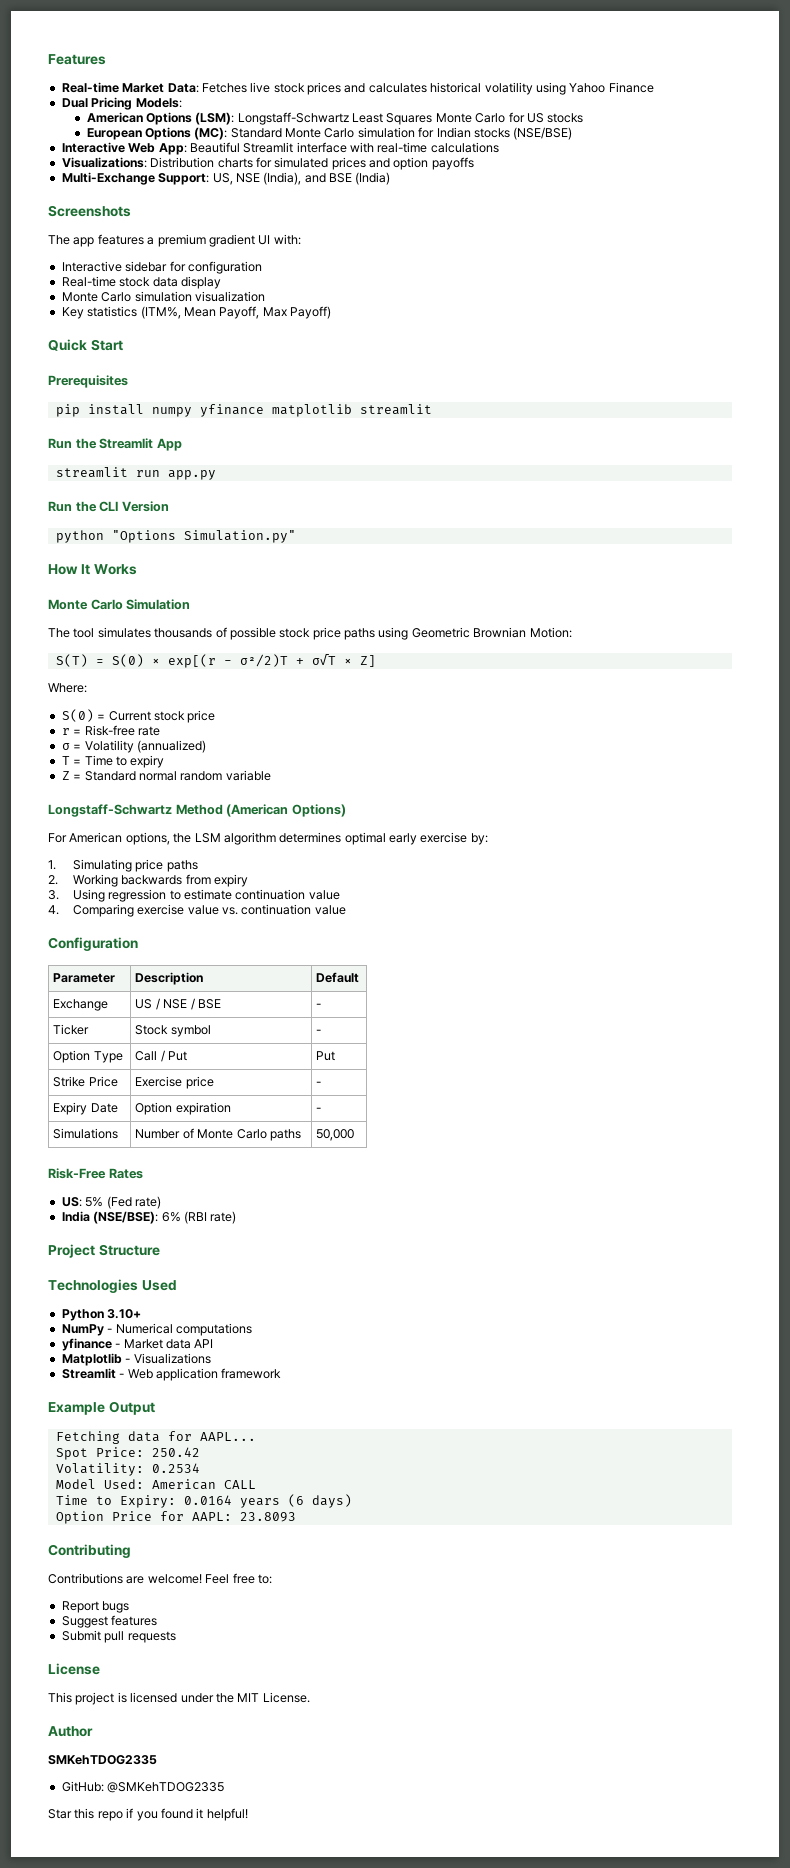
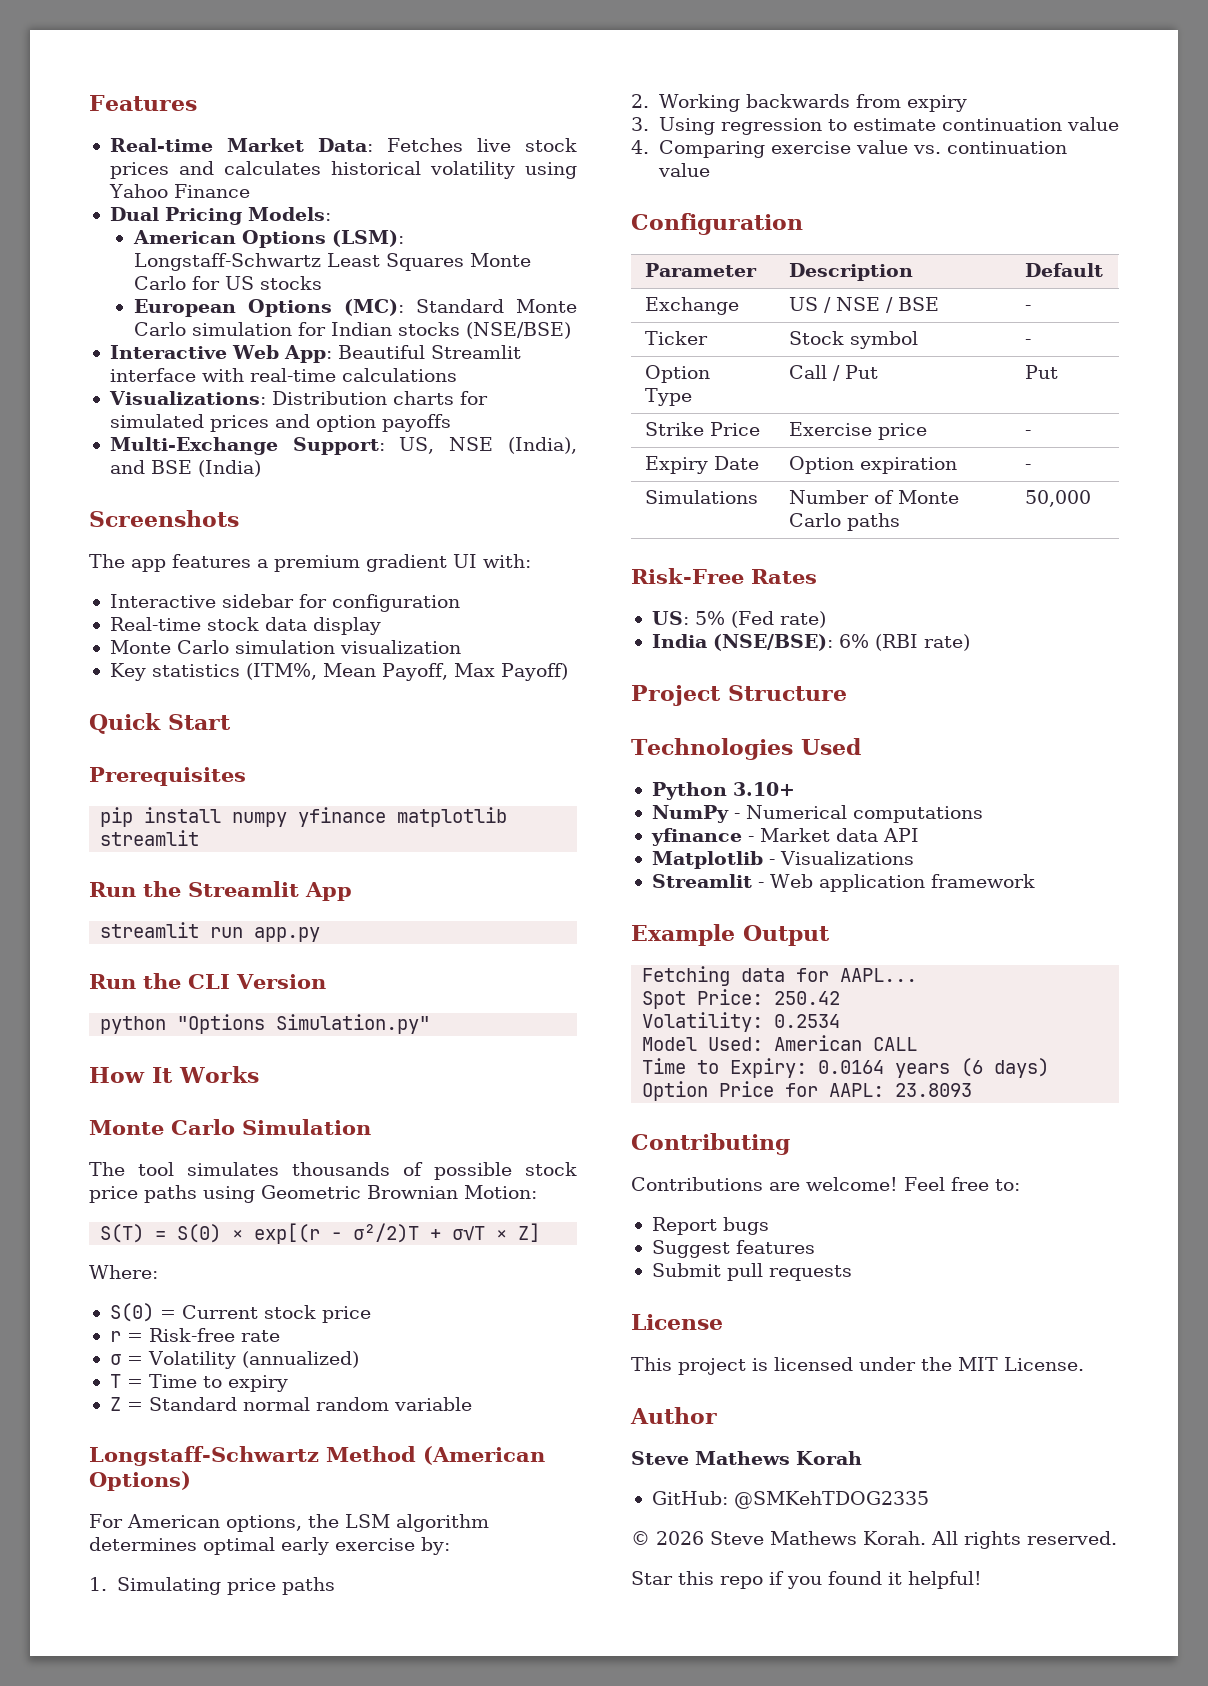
- SMKehTDOG2335
+ Steve Mathews Korah
+ © 2026 Steve Mathews Korah. All rights reserved.

